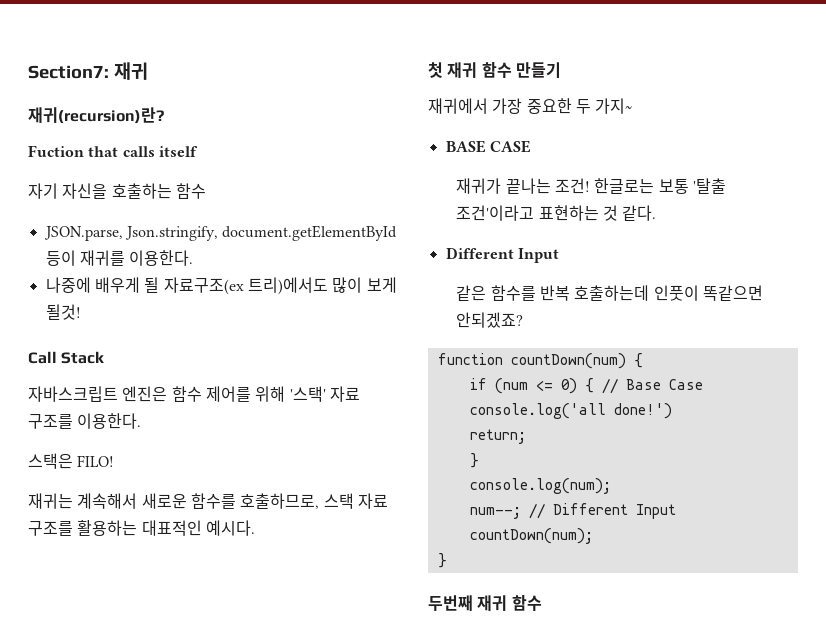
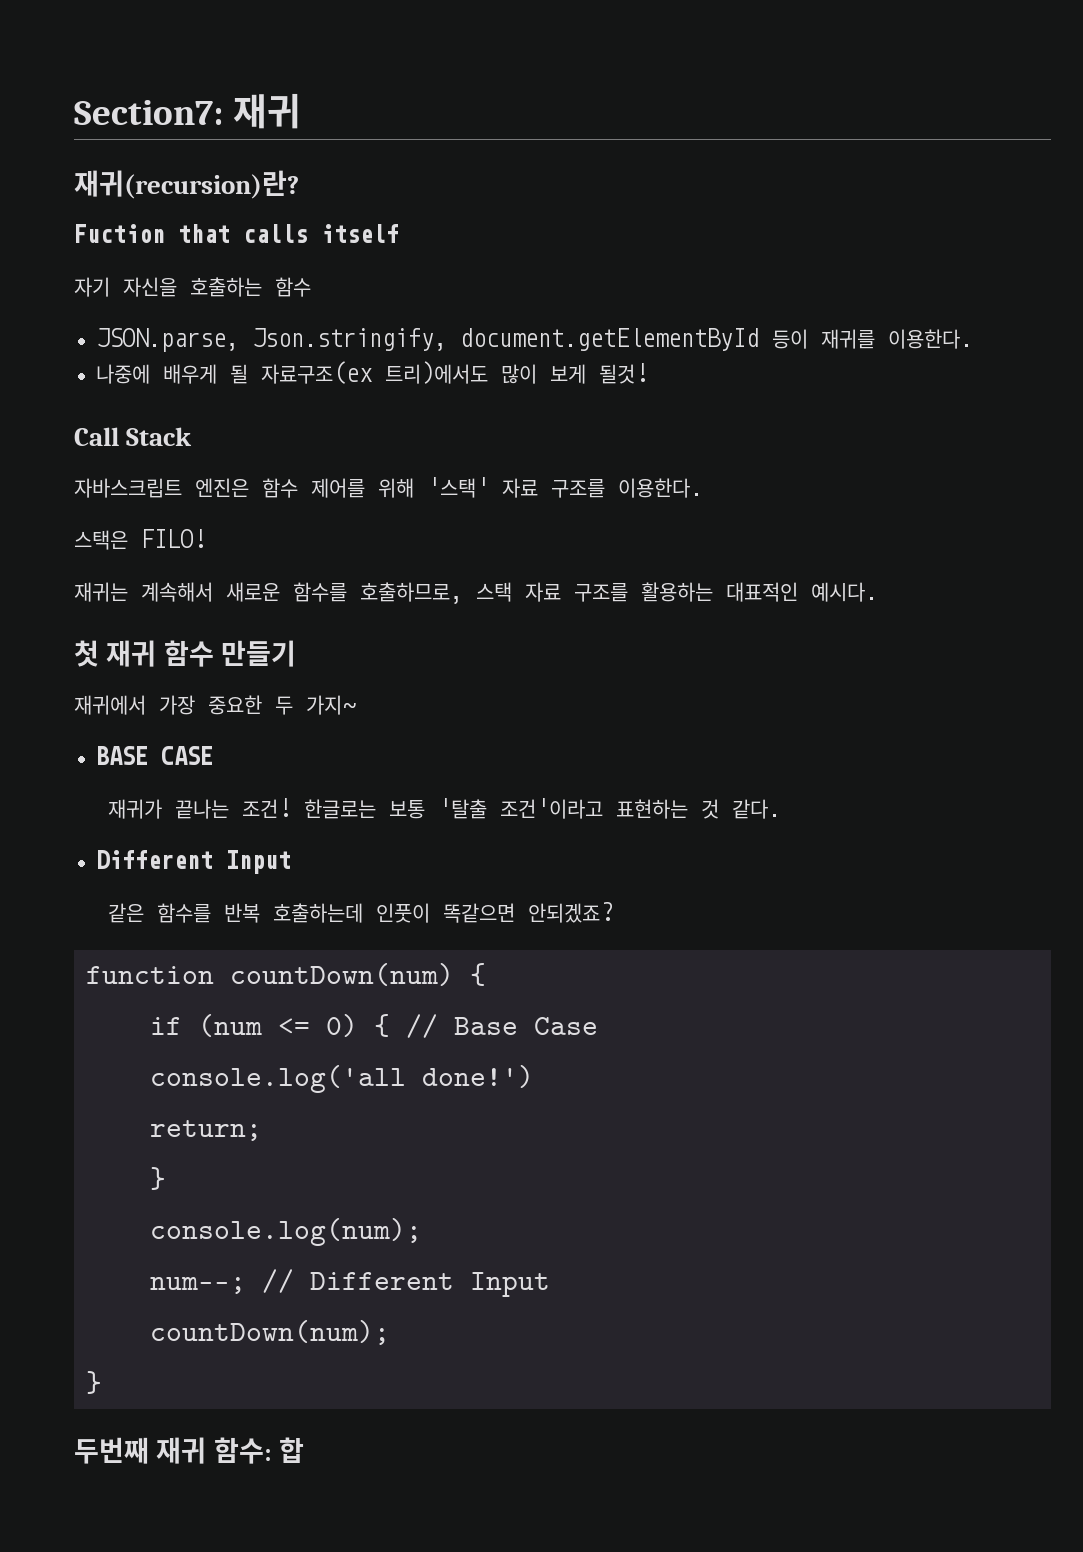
- 두번째 재귀 함수
+ 두번째 재귀 함수: 합

